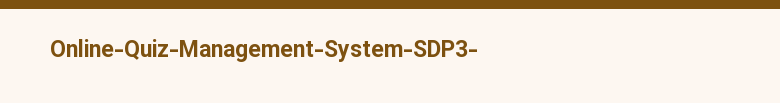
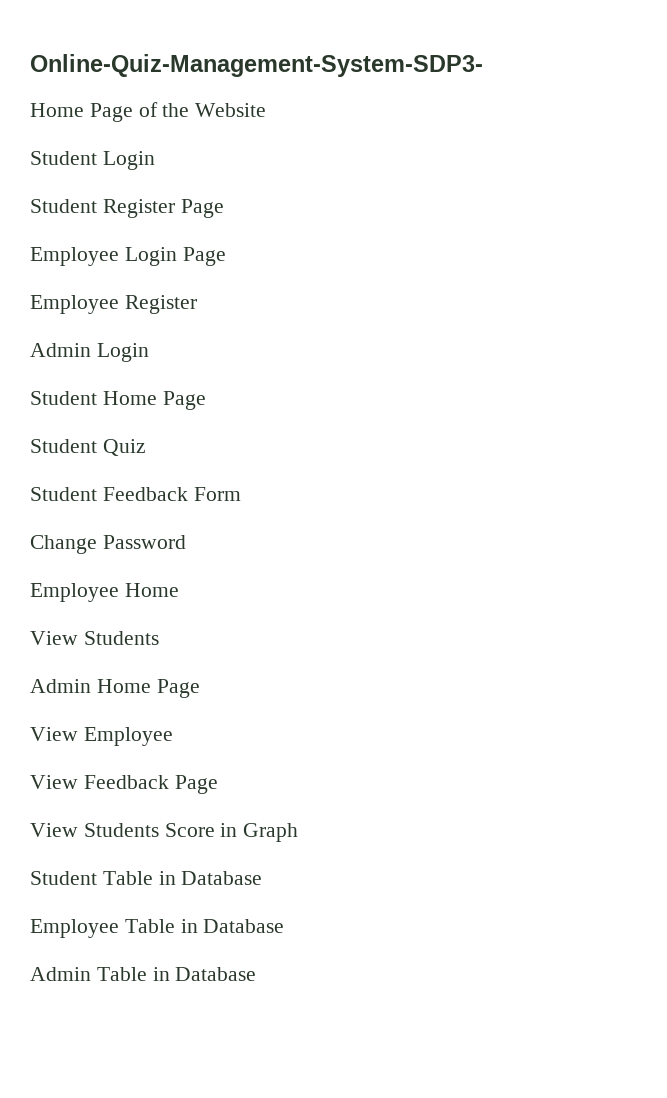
+ Home Page of the Website
+ Student Login
+ Student Register Page
+ Employee Login Page
+ Employee Register
+ Admin Login
+ Student Home Page
+ Student Quiz
+ Student Feedback Form
+ Change Password
+ Employee Home
+ View Students
+ Admin Home Page
+ View Employee
+ View Feedback Page
+ View Students Score in Graph
+ Student Table in Database
+ Employee Table in Database
+ Admin Table in Database

